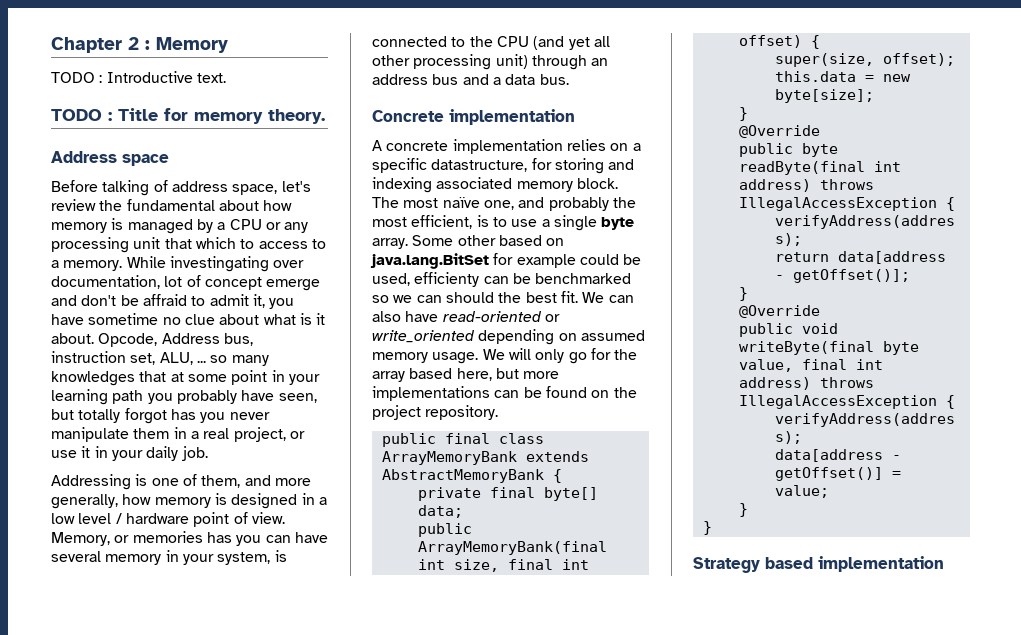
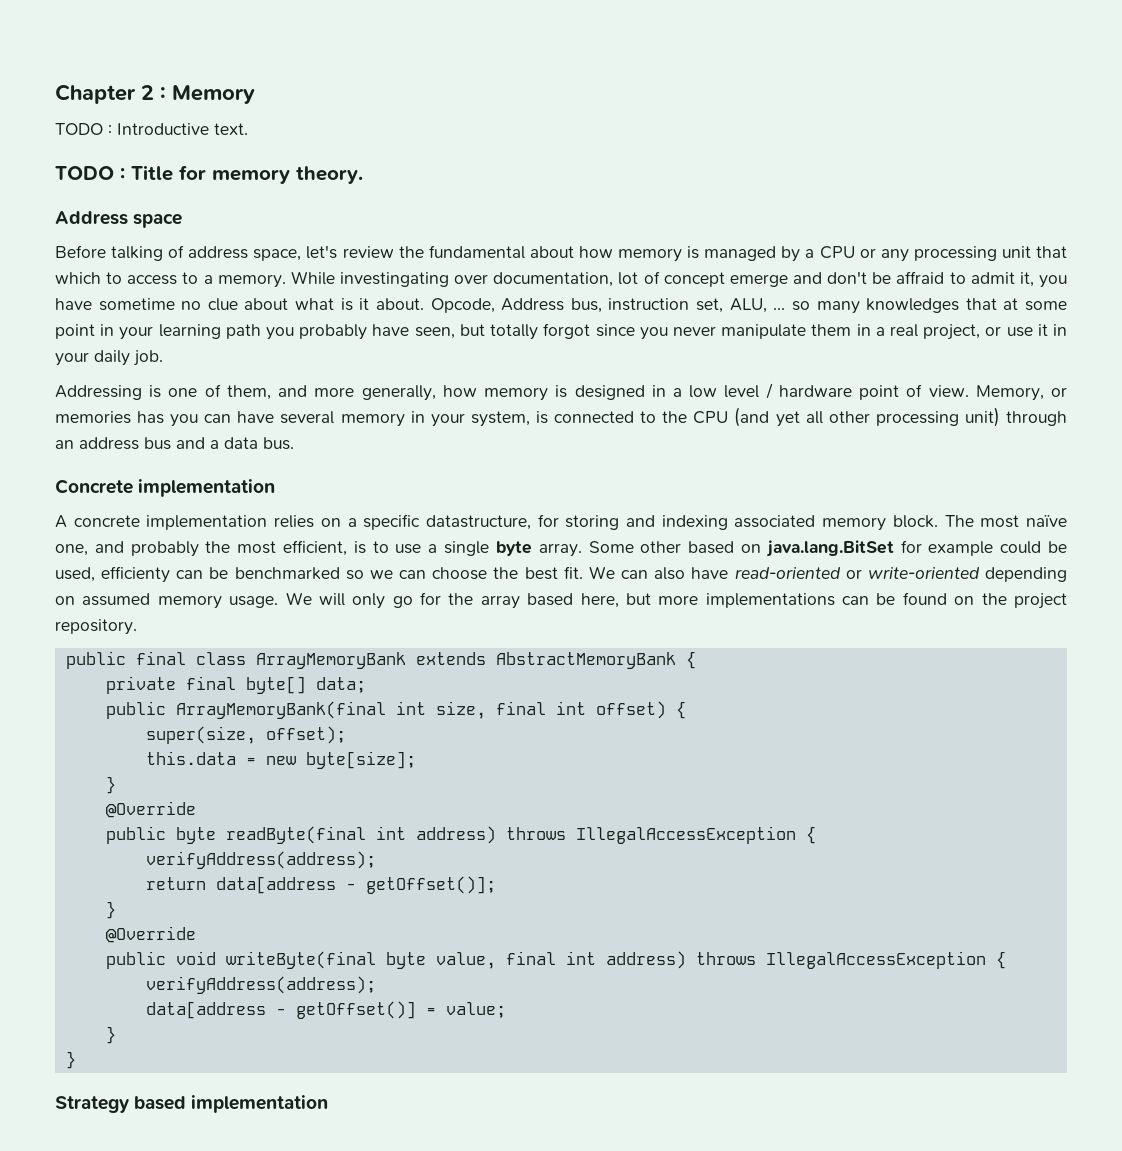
- Opcode, Address bus, instruction set, ALU, ... so many knowledges that at some point in your learning path you probably have seen, but totally forgot has you never manipulate them in a real project, or use it in your daily job.
+ Opcode, Address bus, instruction set, ALU, ... so many knowledges that at some point in your learning path you probably have seen, but totally forgot since you never manipulate them in a real project, or use it in your daily job.
- Some other based on java.lang.BitSet for example could be used, efficienty can be benchmarked so we can should the best fit.
+ Some other based on java.lang.BitSet for example could be used, efficienty can be benchmarked so we can choose the best fit.
- We can also have read-oriented or write_oriented depending on assumed memory usage.
+ We can also have read-oriented or write-oriented depending on assumed memory usage.

